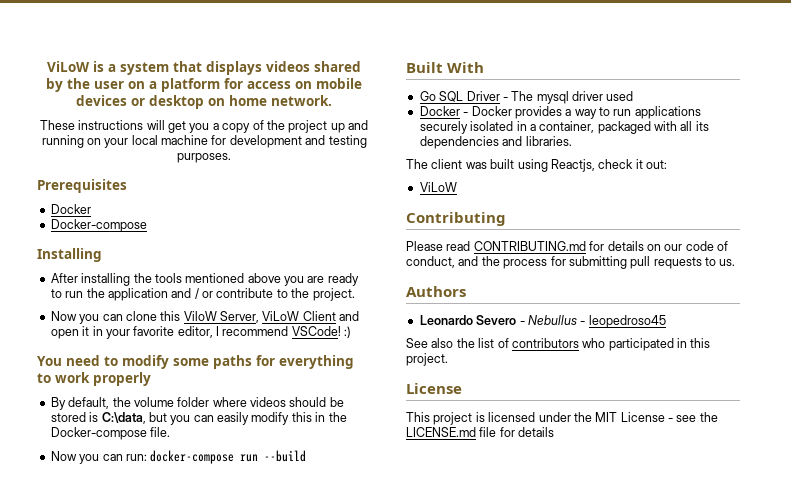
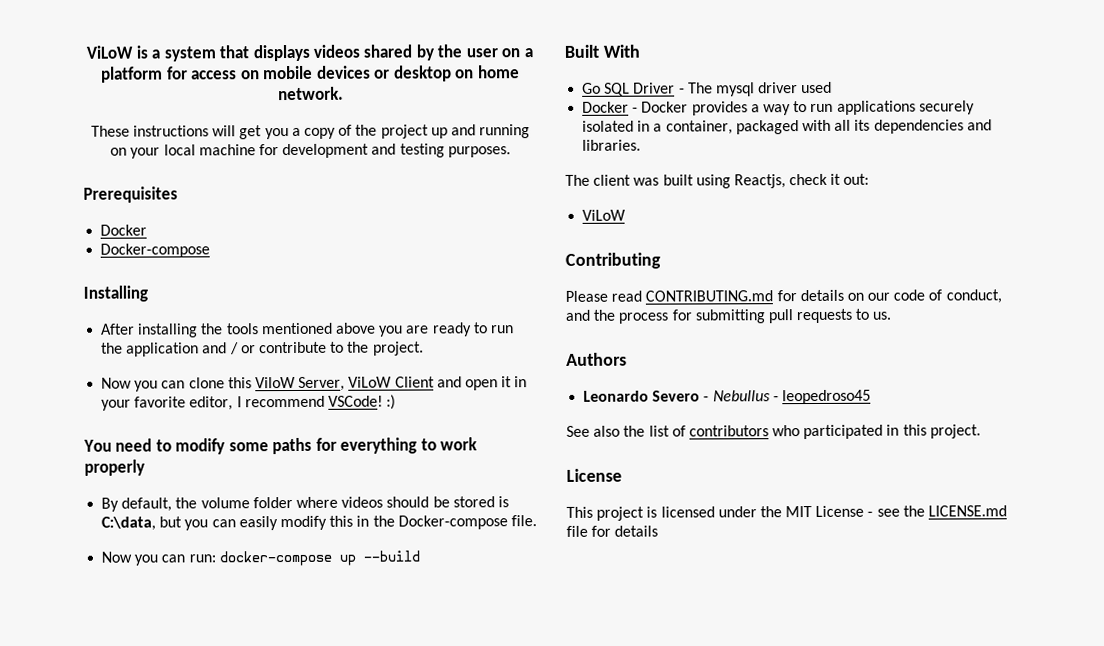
- Now you can run: docker-compose run --build
+ Now you can run: docker-compose up --build

